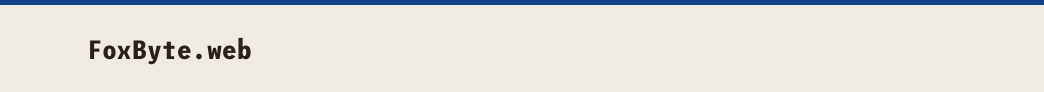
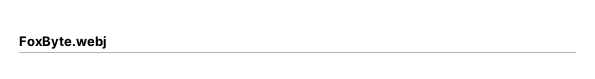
- FoxByte.web
+ FoxByte.webj

